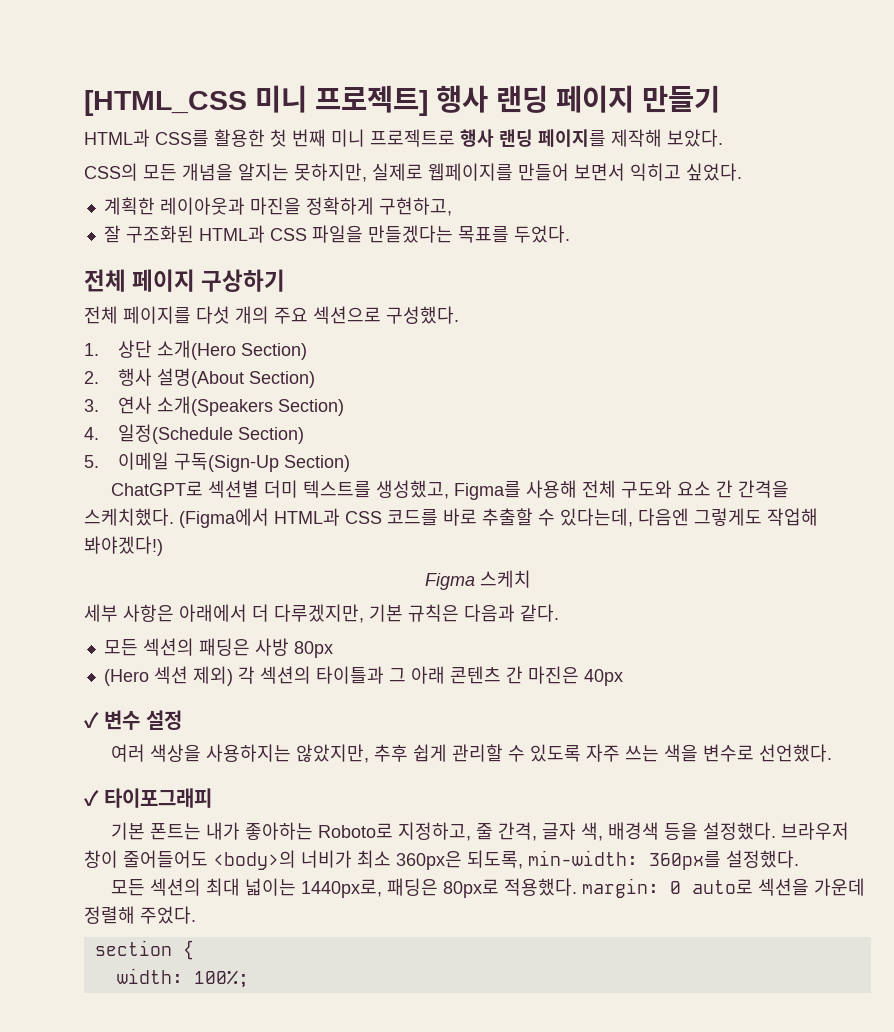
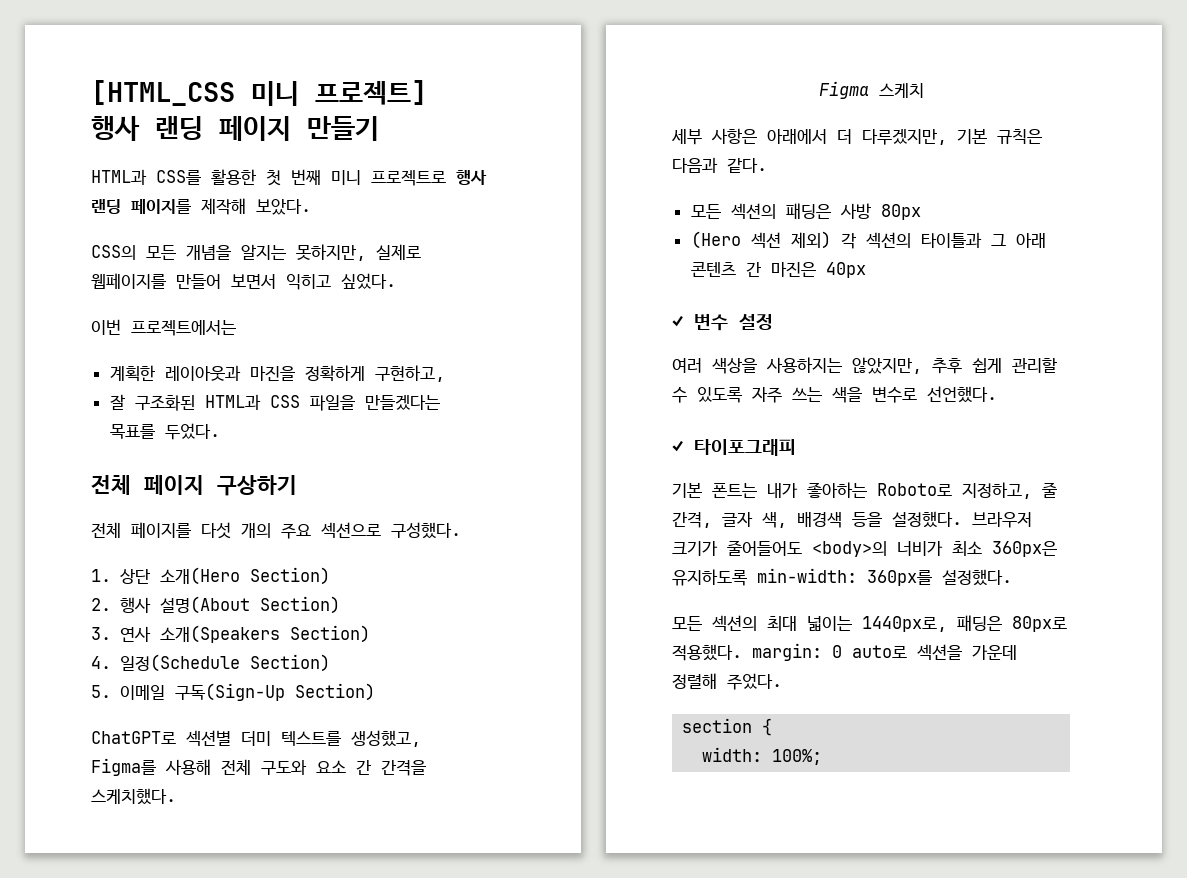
+ 이번 프로젝트에서는
- (Figma에서 HTML과 CSS 코드를 바로 추출할 수 있다는데, 다음엔 그렇게도 작업해 봐야겠다!)
- 브라우저 창이 줄어들어도 <body>의 너비가 최소 360px은 되도록, min-width: 360px를 설정했다.
+ 브라우저 크기가 줄어들어도 <body>의 너비가 최소 360px은 유지하도록 min-width: 360px를 설정했다.

